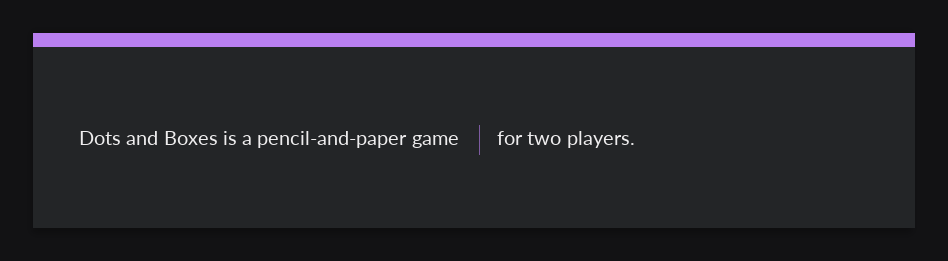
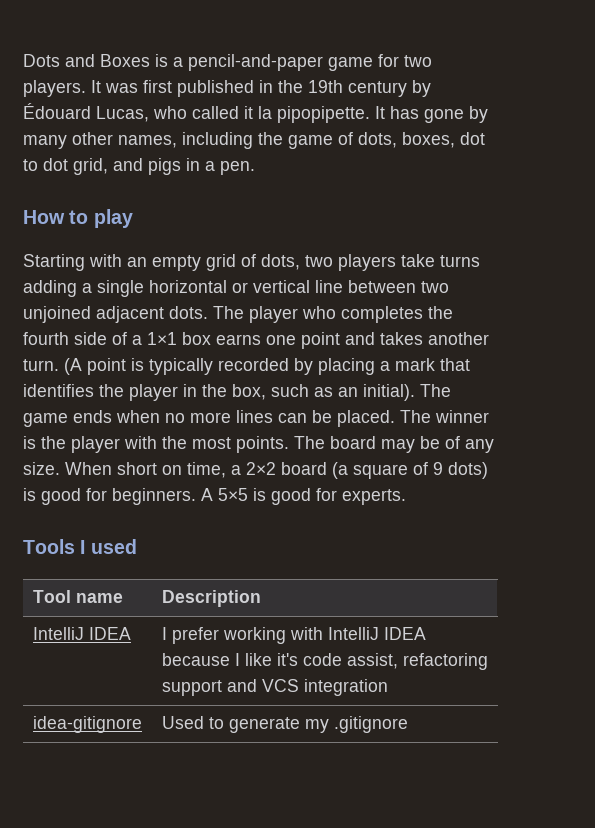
+ It was first published in the 19th century by Édouard Lucas, who called it la pipopipette. It has gone by many other names, including the game of dots, boxes, dot to dot grid, and pigs in a pen.
+ How to play
+ Starting with an empty grid of dots, two players take turns adding a single horizontal or vertical line between two unjoined adjacent dots. The player who completes the fourth side of a 1×1 box earns one point and takes another turn. (A point is typically recorded by placing a mark that identifies the player in the box, such as an initial). The game ends when no more lines can be placed. The winner is the player with the most points. The board may be of any size. When short on time, a 2×2 board (a square of 9 dots) is good for beginners. A 5×5 is good for experts.
+ Tools I used
+ Tool name | Description
+ IntelliJ IDEA | I prefer working with IntelliJ IDEA because I like it's code assist, refactoring support and VCS integration
+ idea-gitignore | Used to generate my .gitignore

